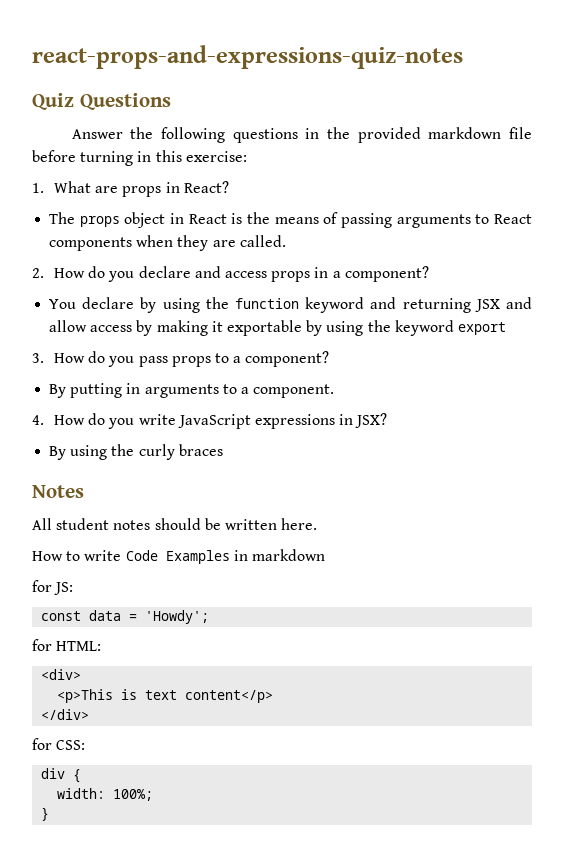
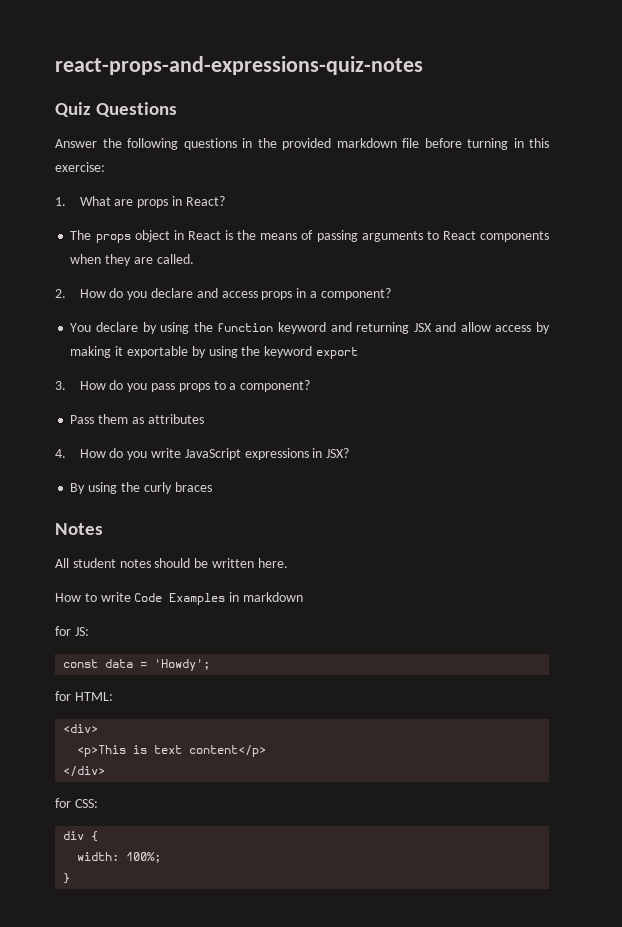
- By putting in arguments to a component.
+ Pass them as attributes

